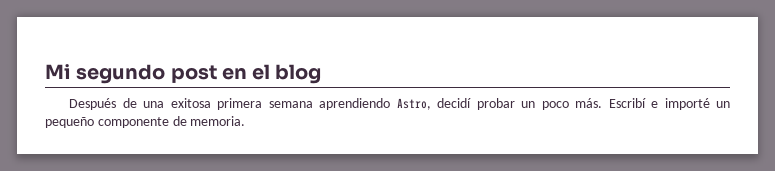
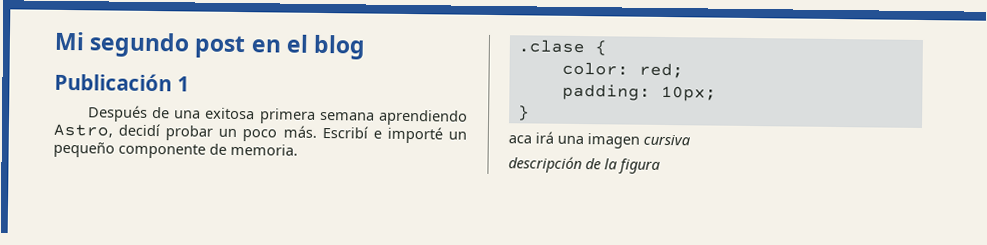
+ Publicación 1
+ .clase {
+ color: red;
+ padding: 10px;
+ }
+ aca irá una imagen cursiva
+ descripción de la figura

